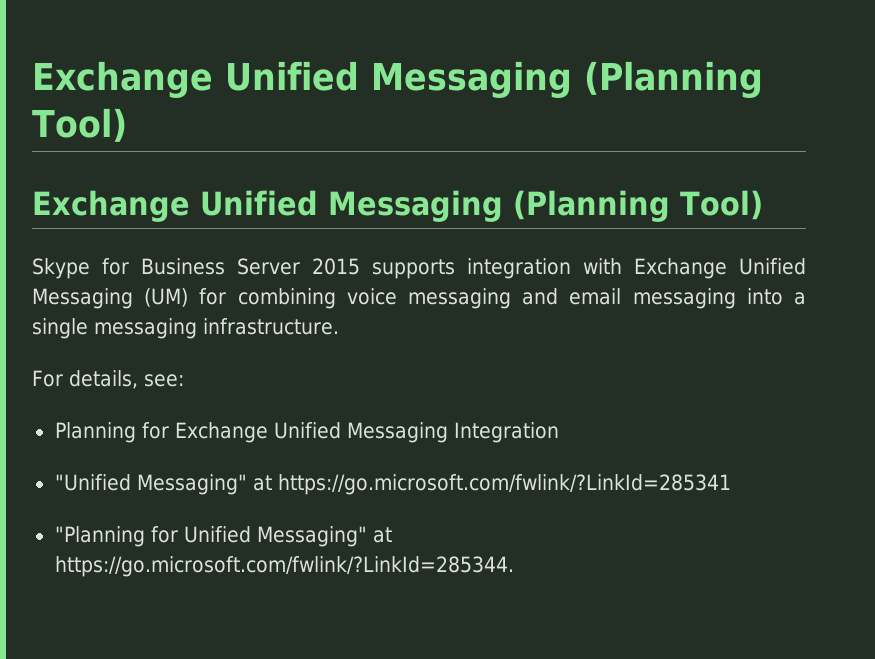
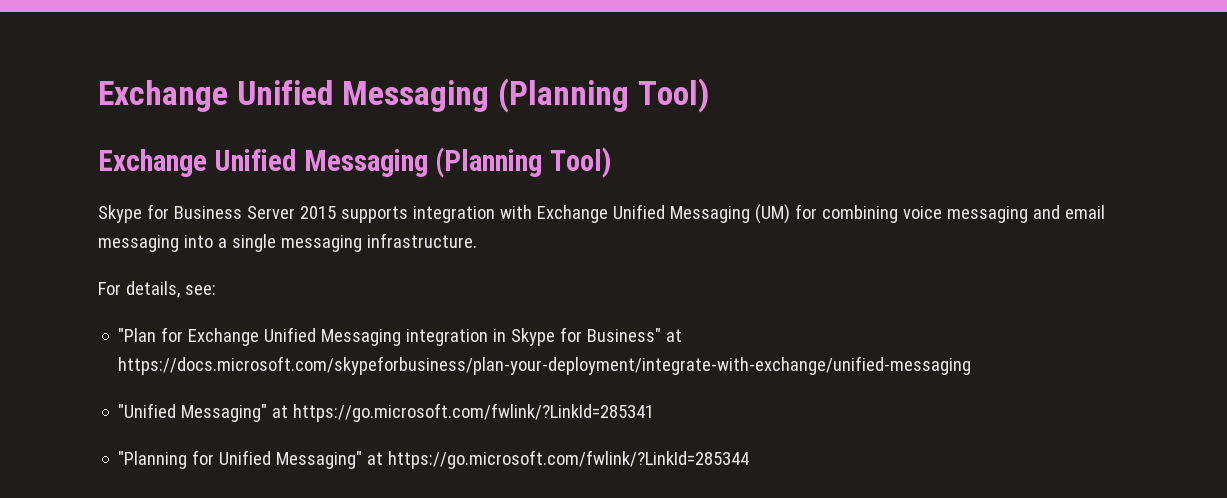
- Planning for Exchange Unified Messaging Integration
+ "Plan for Exchange Unified Messaging integration in Skype for Business" at https://docs.microsoft.com/skypeforbusiness/plan-your-deployment/integrate-with-exchange/unified-messaging
- "Planning for Unified Messaging" at https://go.microsoft.com/fwlink/?LinkId=285344.
+ "Planning for Unified Messaging" at https://go.microsoft.com/fwlink/?LinkId=285344

